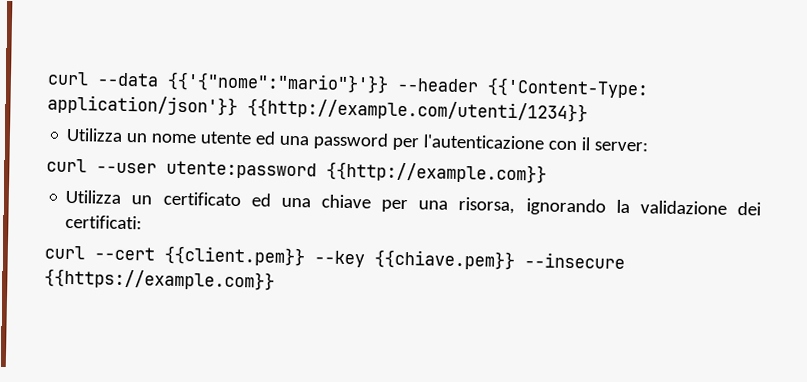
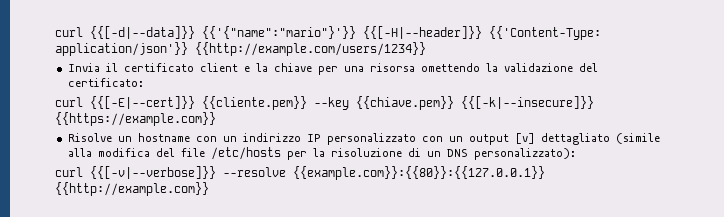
- curl --data {{'{"nome":"mario"}'}} --header {{'Content-Type: application/json'}} {{http://example.com/utenti/1234}}
- Utilizza un nome utente ed una password per l'autenticazione con il server:
- curl --user utente:password {{http://example.com}}
- Utilizza un certificato ed una chiave per una risorsa, ignorando la validazione dei certificati:
- curl --cert {{client.pem}} --key {{chiave.pem}} --insecure {{https://example.com}}
+ curl {{[-d|--data]}} {{'{"name":"mario"}'}} {{[-H|--header]}} {{'Content-Type: application/json'}} {{http://example.com/users/1234}}
+ Invia il certificato client e la chiave per una risorsa omettendo la validazione del certificato:
+ curl {{[-E|--cert]}} {{cliente.pem}} --key {{chiave.pem}} {{[-k|--insecure]}} {{https://example.com}}
+ Risolve un hostname con un indirizzo IP personalizzato con un output [v] dettagliato (simile alla modifica del file /etc/hosts per la risoluzione di un DNS personalizzato):
+ curl {{[-v|--verbose]}} --resolve {{example.com}}:{{80}}:{{127.0.0.1}} {{http://example.com}}

